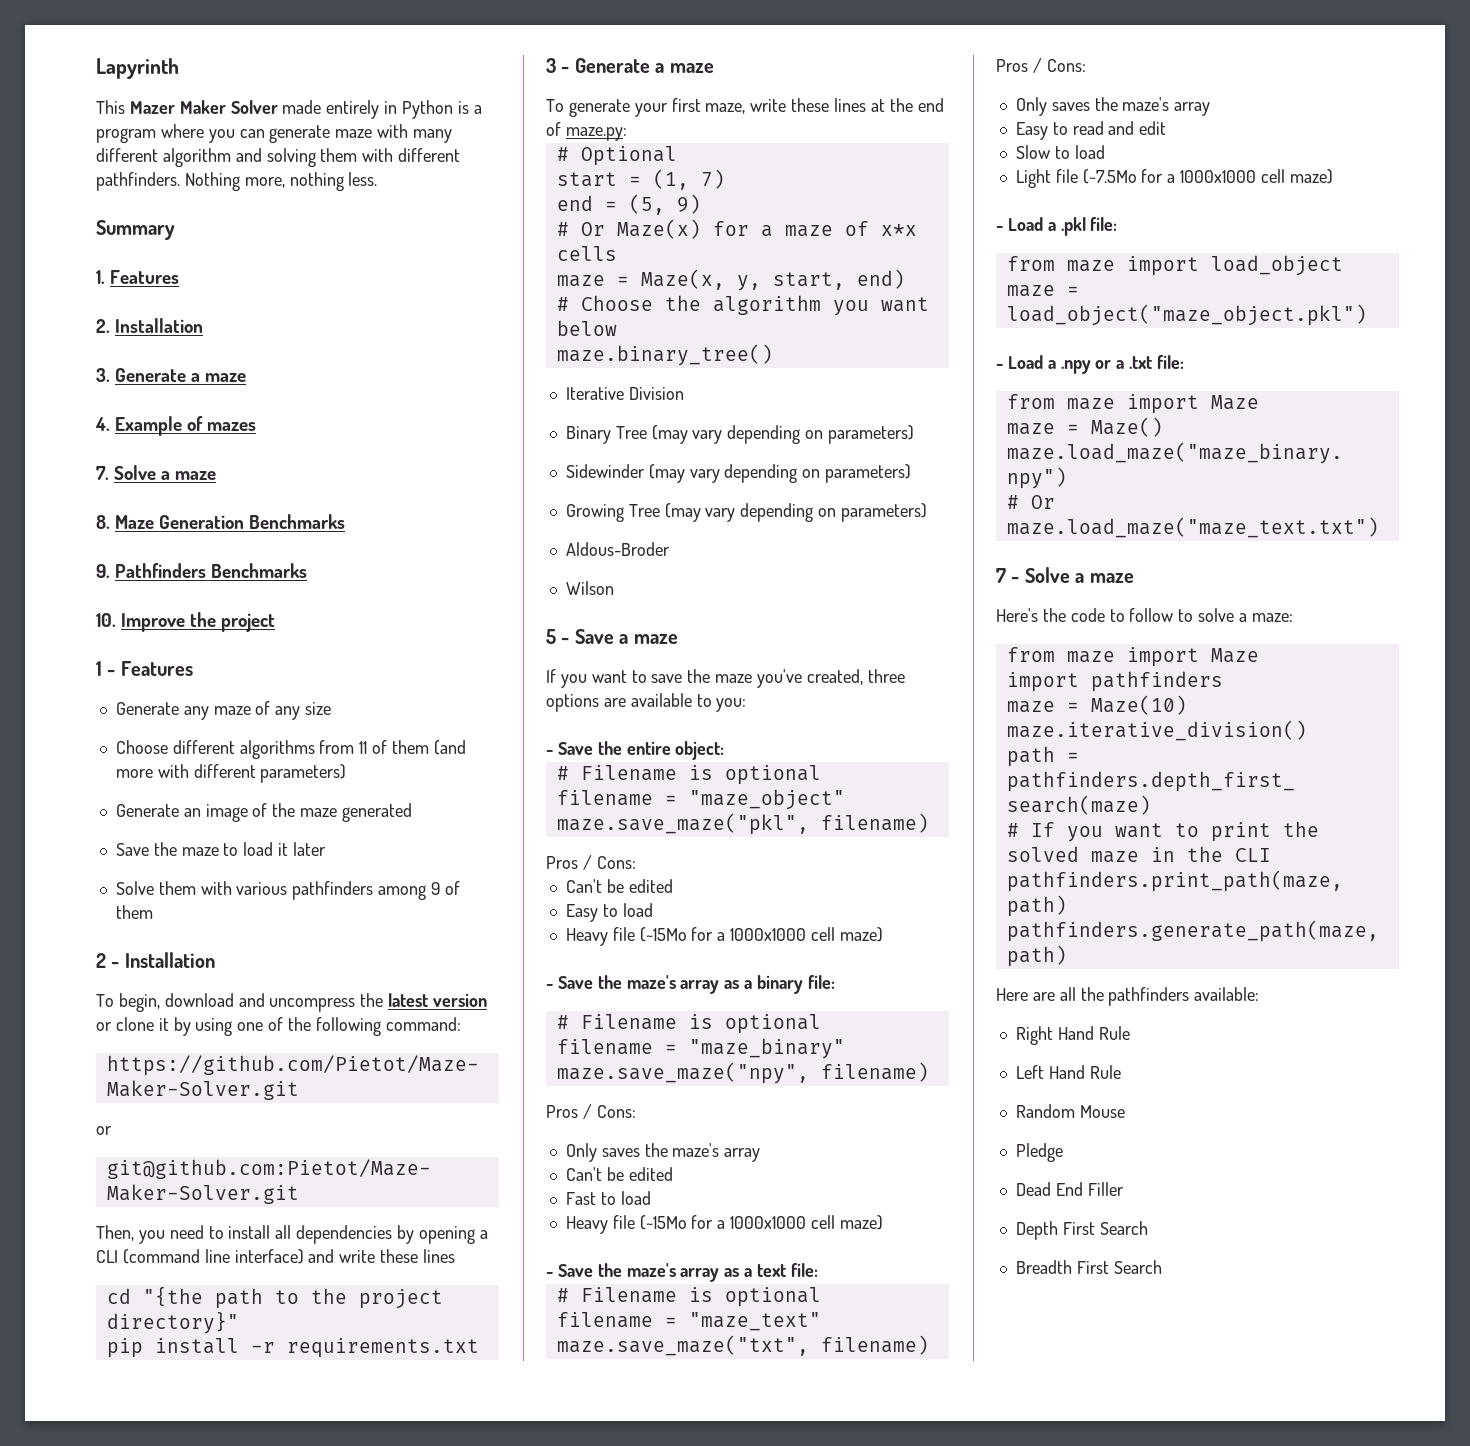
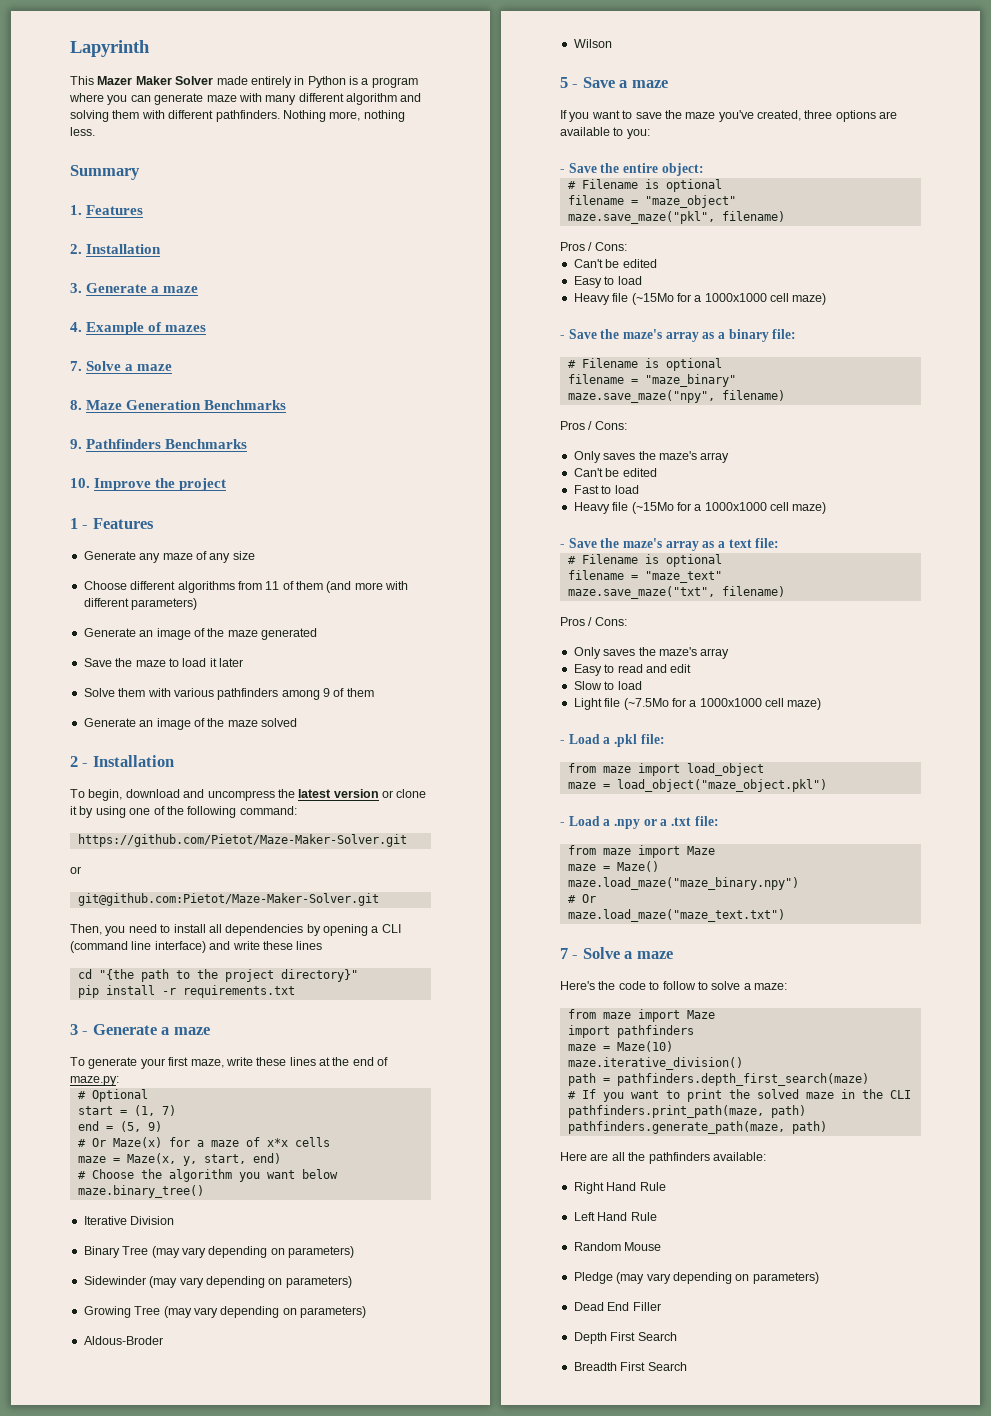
+ Generate an image of the maze solved
- Pledge
+ Pledge (may vary depending on parameters)

